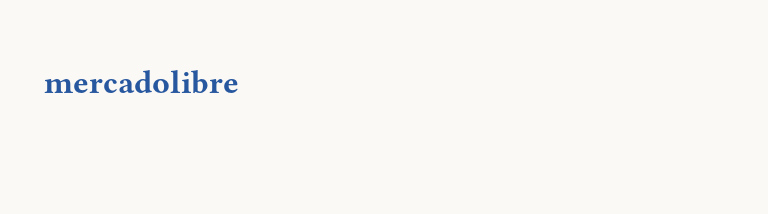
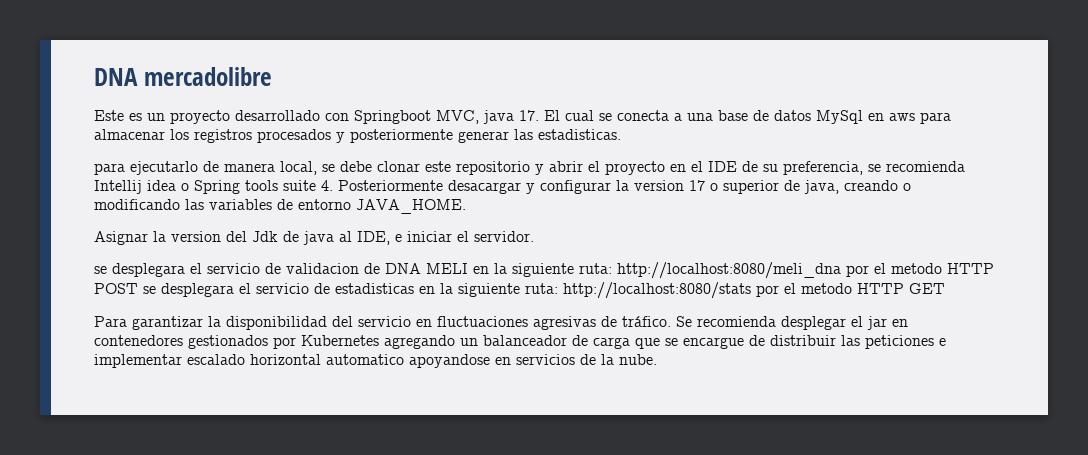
- mercadolibre
+ DNA mercadolibre
+ Este es un proyecto desarrollado con Springboot MVC, java 17. El cual se conecta a una base de datos MySql en aws para almacenar los registros procesados y posteriormente generar las estadisticas.
+ para ejecutarlo de manera local, se debe clonar este repositorio y abrir el proyecto en el IDE de su preferencia, se recomienda Intellij idea o Spring tools suite 4. Posteriormente desacargar y configurar la version 17 o superior de java, creando o modificando las variables de entorno JAVA_HOME.
+ Asignar la version del Jdk de java al IDE, e iniciar el servidor.
+ se desplegara el servicio de validacion de DNA MELI en la siguiente ruta: http://localhost:8080/meli_dna por el metodo HTTP POST se desplegara el servicio de estadisticas en la siguiente ruta: http://localhost:8080/stats por el metodo HTTP GET
+ Para garantizar la disponibilidad del servicio en fluctuaciones agresivas de tráfico. Se recomienda desplegar el jar en contenedores gestionados por Kubernetes agregando un balanceador de carga que se encargue de distribuir las peticiones e implementar escalado horizontal automatico apoyandose en servicios de la nube.

